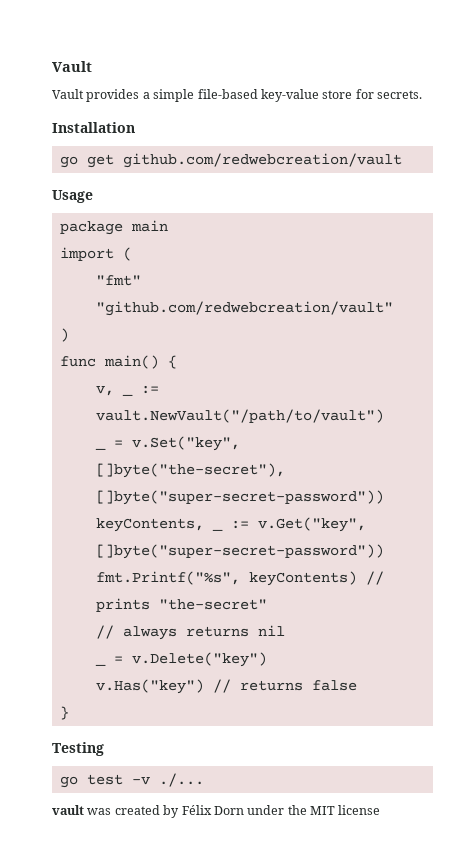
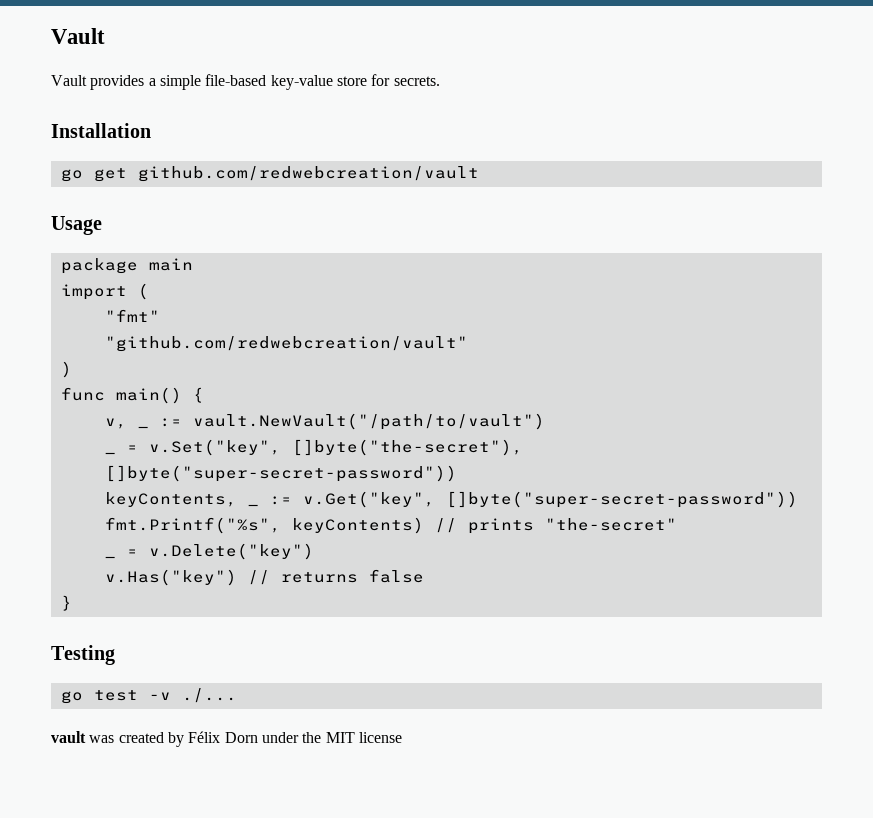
- // always returns nil

